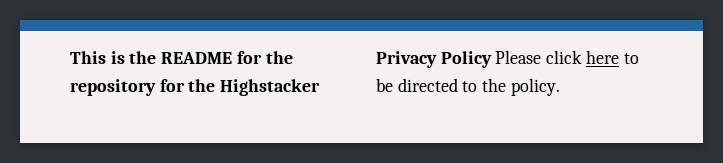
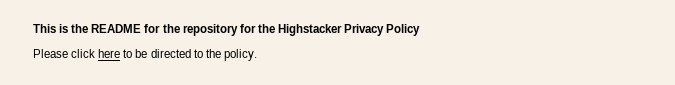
- This is the README for the repository for the Highstacker Privacy Policy Please click here to be directed to the policy.
+ This is the README for the repository for the Highstacker Privacy Policy
+ Please click here to be directed to the policy.

